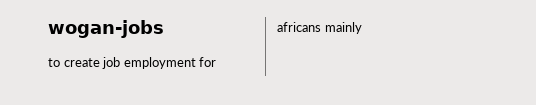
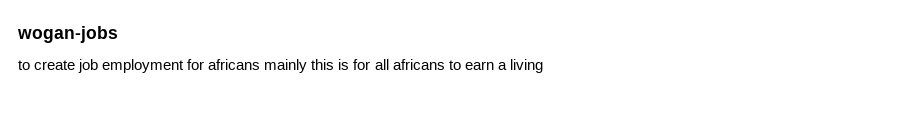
- to create job employment for africans mainly
+ to create job employment for africans mainly this is for all africans to earn a living

